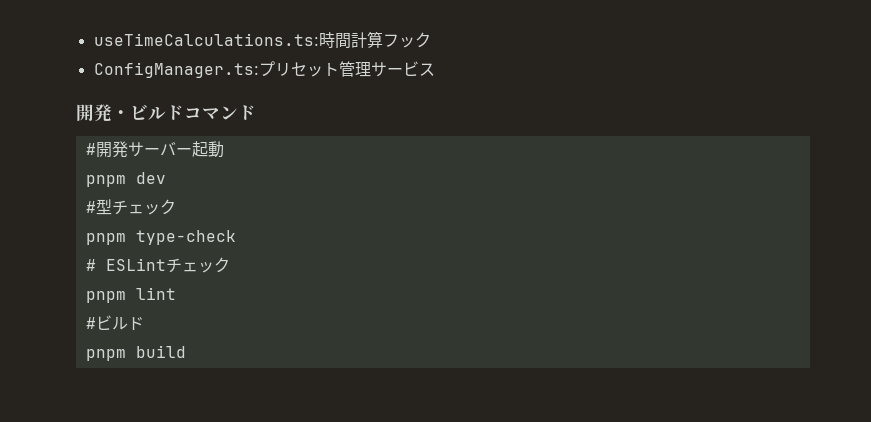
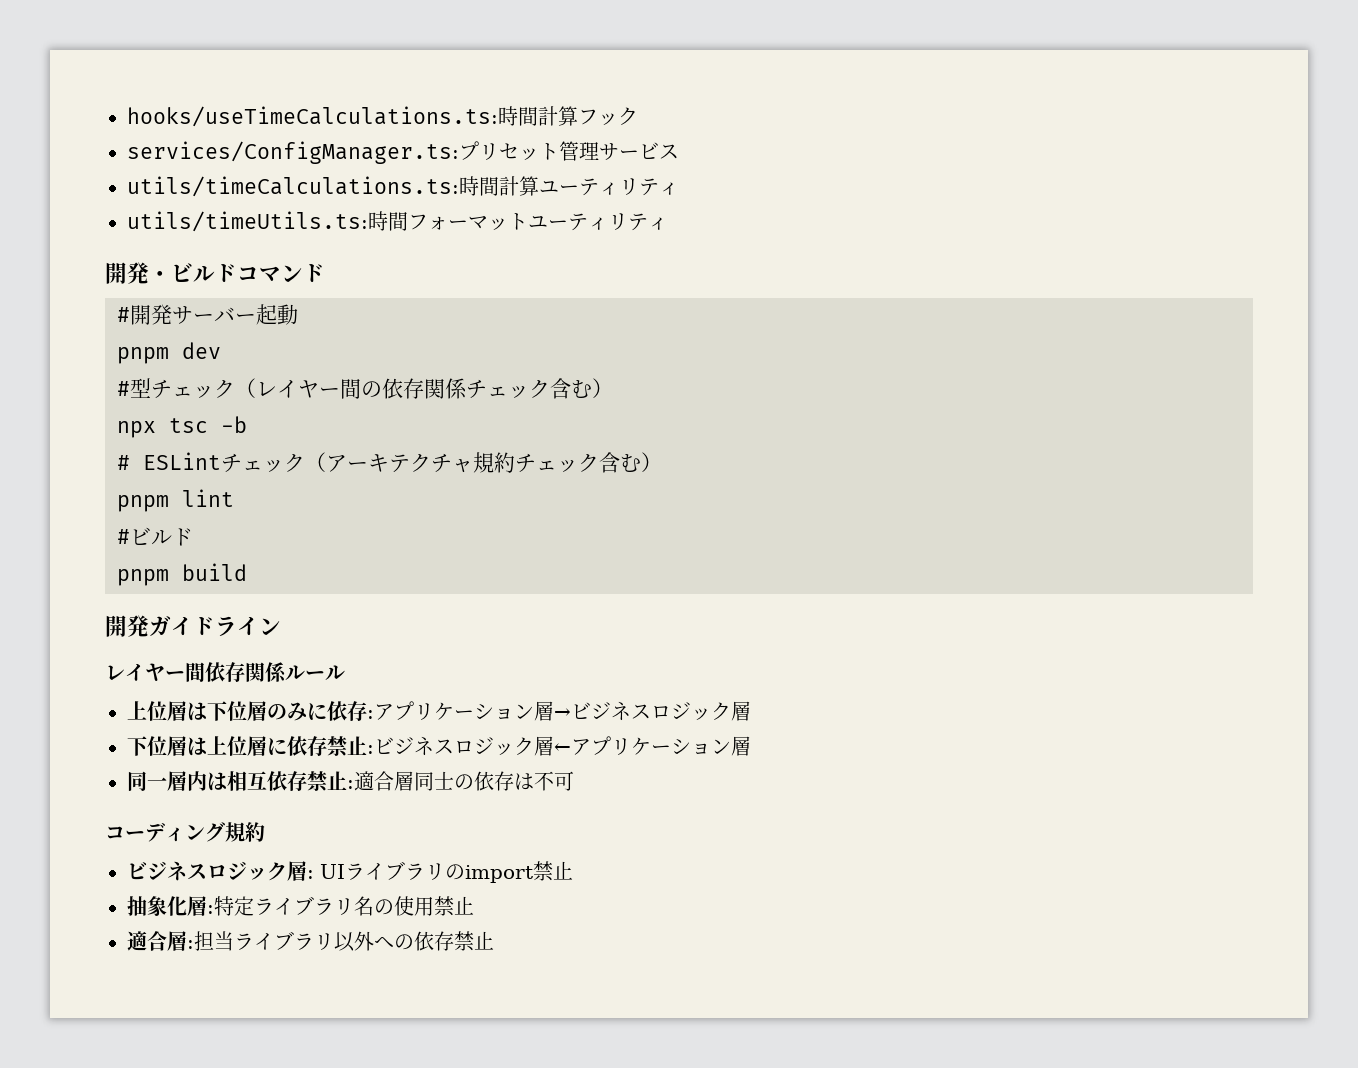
- useTimeCalculations.ts:時間計算フック
+ hooks/useTimeCalculations.ts:時間計算フック
- ConfigManager.ts:プリセット管理サービス
+ services/ConfigManager.ts:プリセット管理サービス
+ utils/timeCalculations.ts:時間計算ユーティリティ
+ utils/timeUtils.ts:時間フォーマットユーティリティ
- #型チェック
- pnpm type-check
- # ESLintチェック
+ #型チェック（レイヤー間の依存関係チェック含む）
+ npx tsc -b
+ # ESLintチェック（アーキテクチャ規約チェック含む）
+ 開発ガイドライン
+ レイヤー間依存関係ルール
+ 上位層は下位層のみに依存:アプリケーション層→ビジネスロジック層
+ 下位層は上位層に依存禁止:ビジネスロジック層←アプリケーション層
+ 同一層内は相互依存禁止:適合層同士の依存は不可
+ コーディング規約
+ ビジネスロジック層: UIライブラリのimport禁止
+ 抽象化層:特定ライブラリ名の使用禁止
+ 適合層:担当ライブラリ以外への依存禁止

